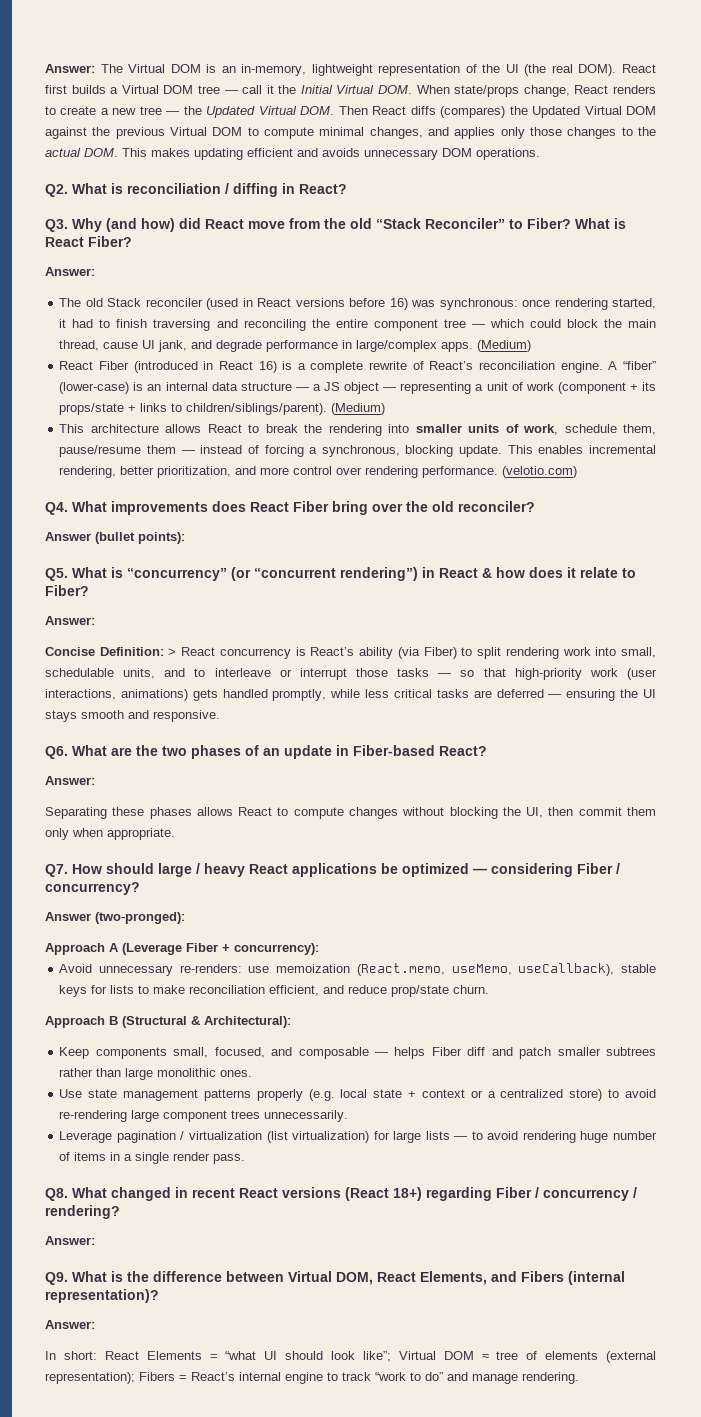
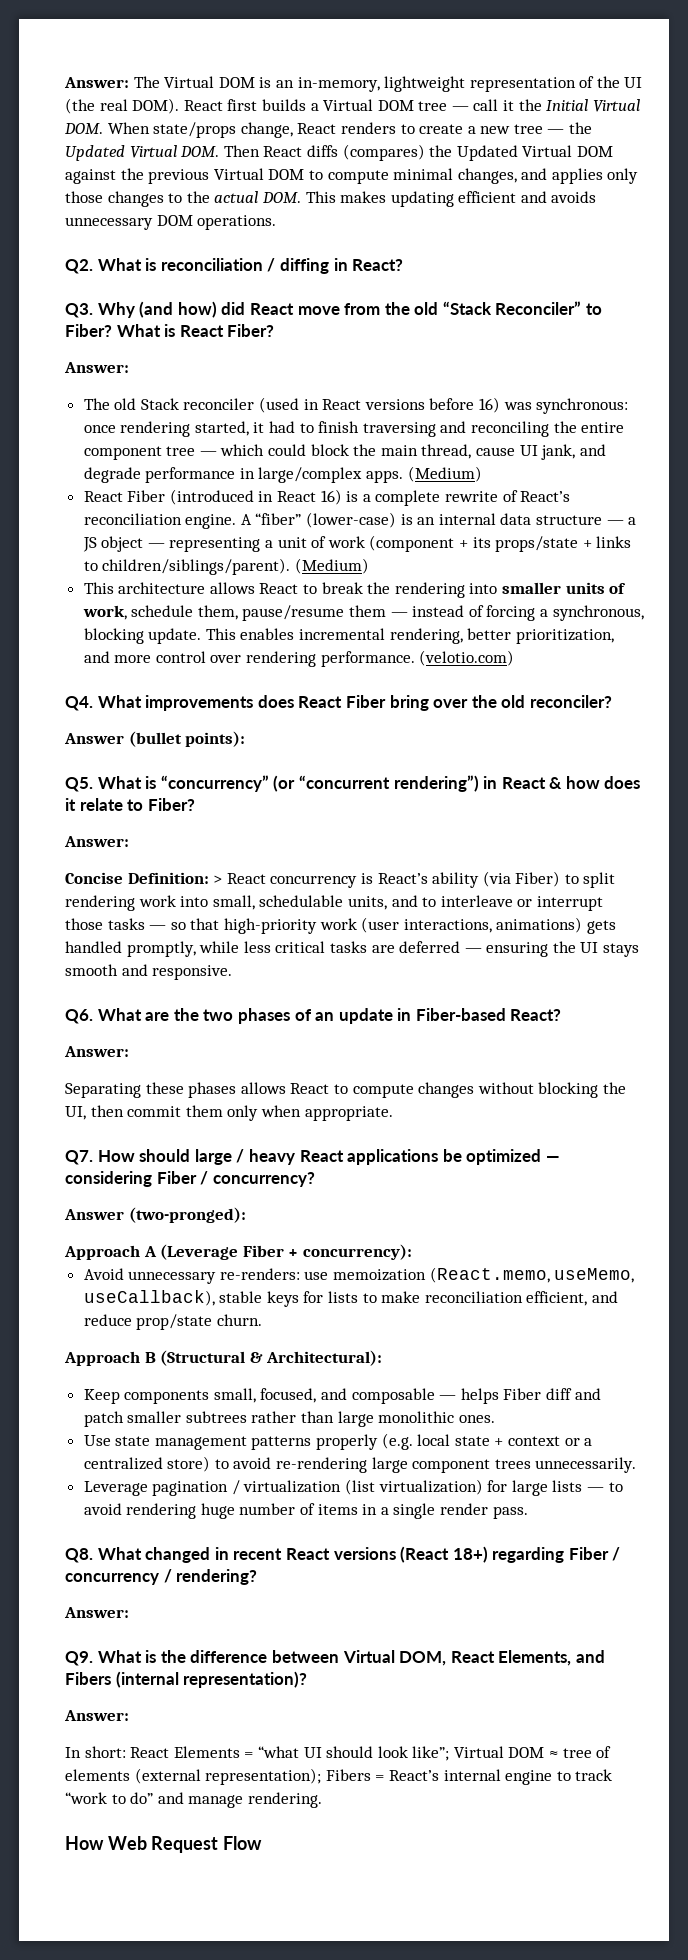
+ How Web Request Flow

